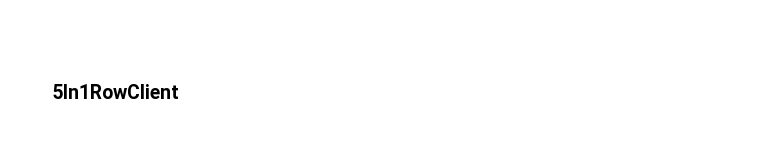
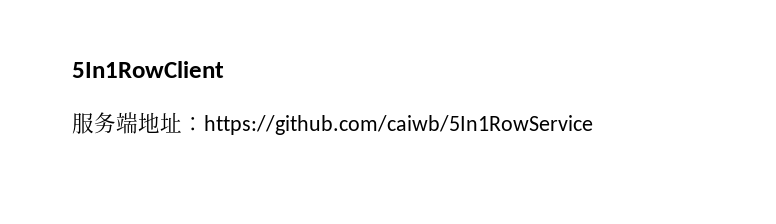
+ 服务端地址：https://github.com/caiwb/5In1RowService

